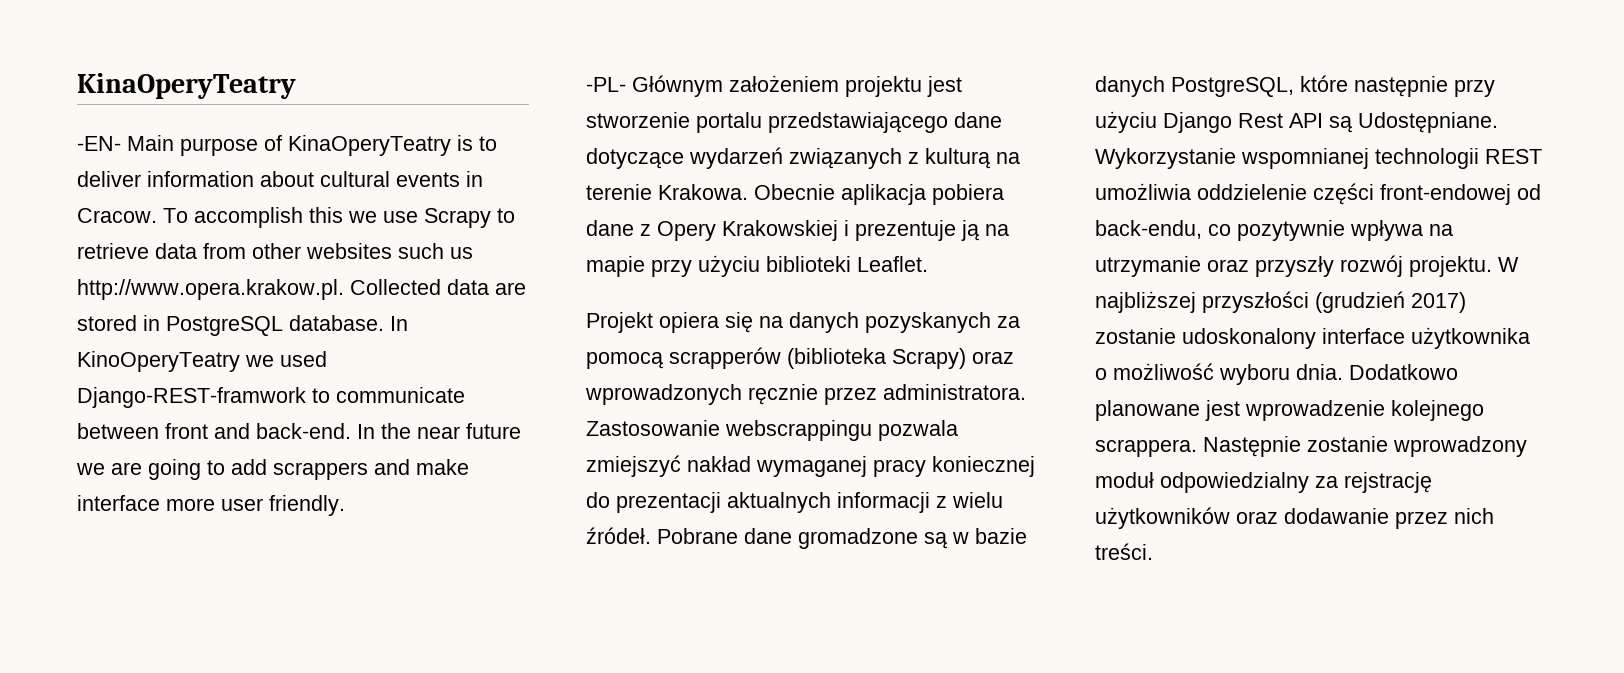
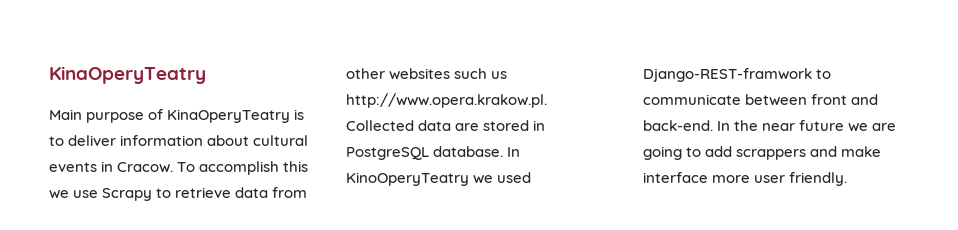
- -EN- Main purpose of KinaOperyTeatry is to deliver information about cultural events in Cracow.
+ Main purpose of KinaOperyTeatry is to deliver information about cultural events in Cracow.
- -PL- Głównym założeniem projektu jest stworzenie portalu przedstawiającego dane dotyczące wydarzeń związanych z kulturą na terenie Krakowa. Obecnie aplikacja pobiera dane z Opery Krakowskiej i prezentuje ją na mapie przy użyciu biblioteki Leaflet.
- Projekt opiera się na danych pozyskanych za pomocą scrapperów (biblioteka Scrapy) oraz wprowadzonych ręcznie przez administratora. Zastosowanie webscrappingu pozwala zmiejszyć nakład wymaganej pracy koniecznej do prezentacji aktualnych informacji z wielu źródeł. Pobrane dane gromadzone są w bazie danych PostgreSQL, które następnie przy użyciu Django Rest API są Udostępniane. Wykorzystanie wspomnianej technologii REST umożliwia oddzielenie części front-endowej od back-endu, co pozytywnie wpływa na utrzymanie oraz przyszły rozwój projektu. W najbliższej przyszłości (grudzień 2017) zostanie udoskonalony interface użytkownika o możliwość wyboru dnia. Dodatkowo planowane jest wprowadzenie kolejnego scrappera. Następnie zostanie wprowadzony moduł odpowiedzialny za rejstrację użytkowników oraz dodawanie przez nich treści.

